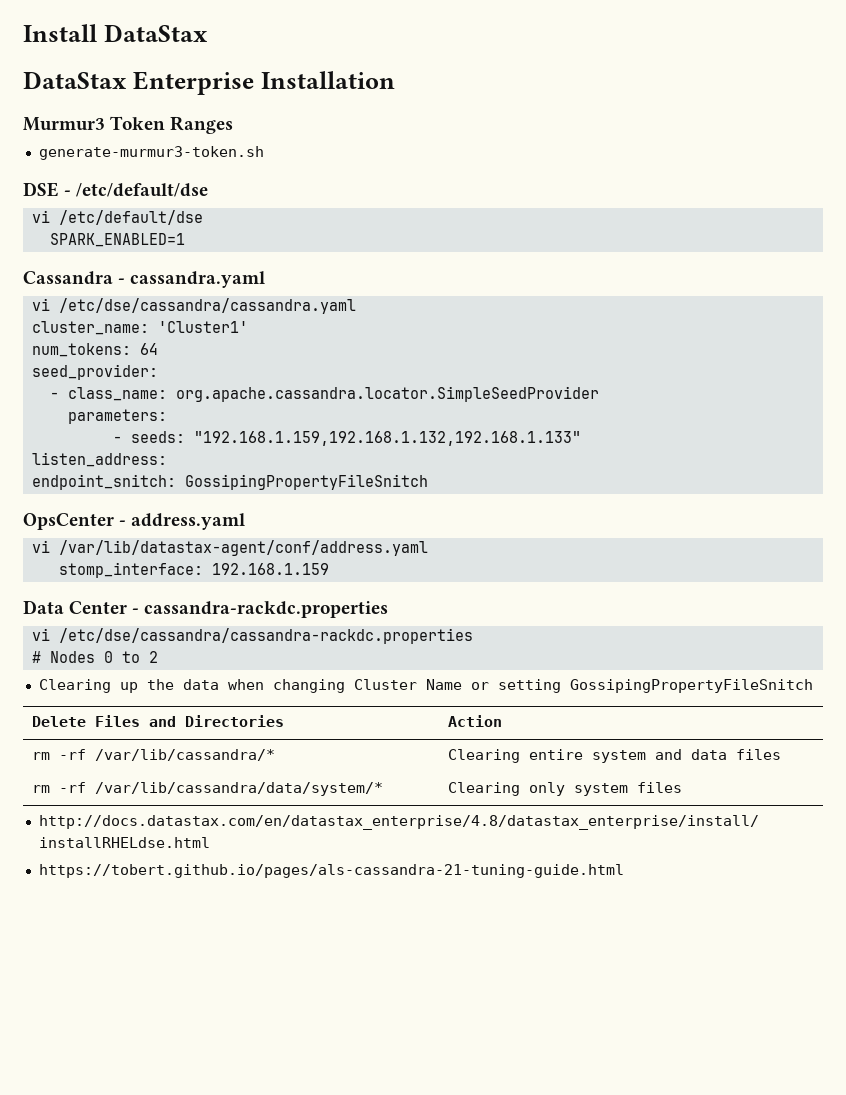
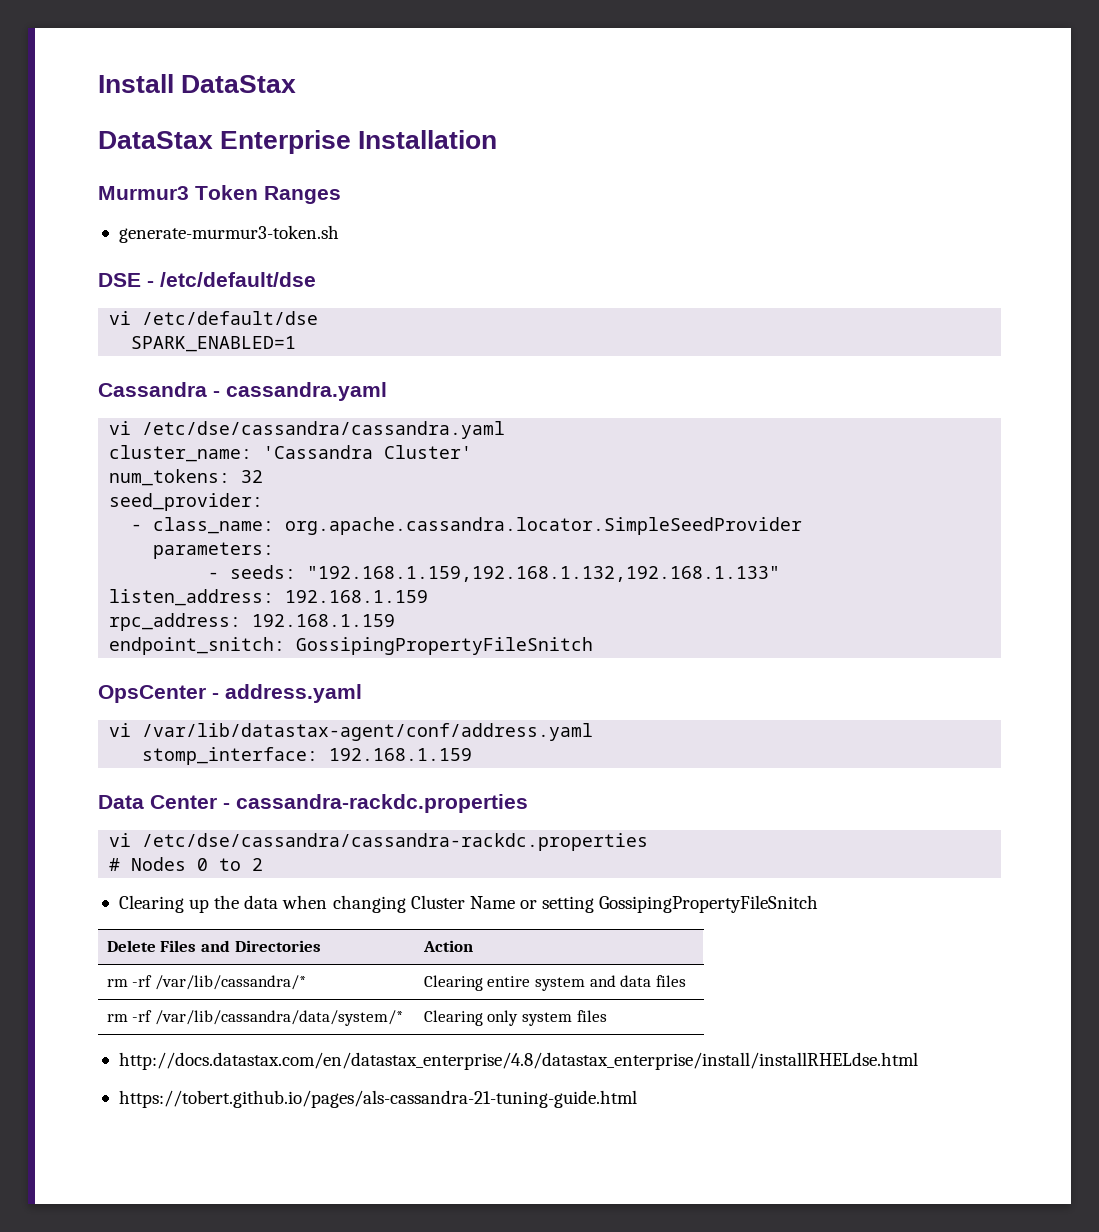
- cluster_name: 'Cluster1'
+ cluster_name: 'Cassandra Cluster'
- num_tokens: 64
+ num_tokens: 32
- listen_address:
+ listen_address: 192.168.1.159
+ rpc_address: 192.168.1.159

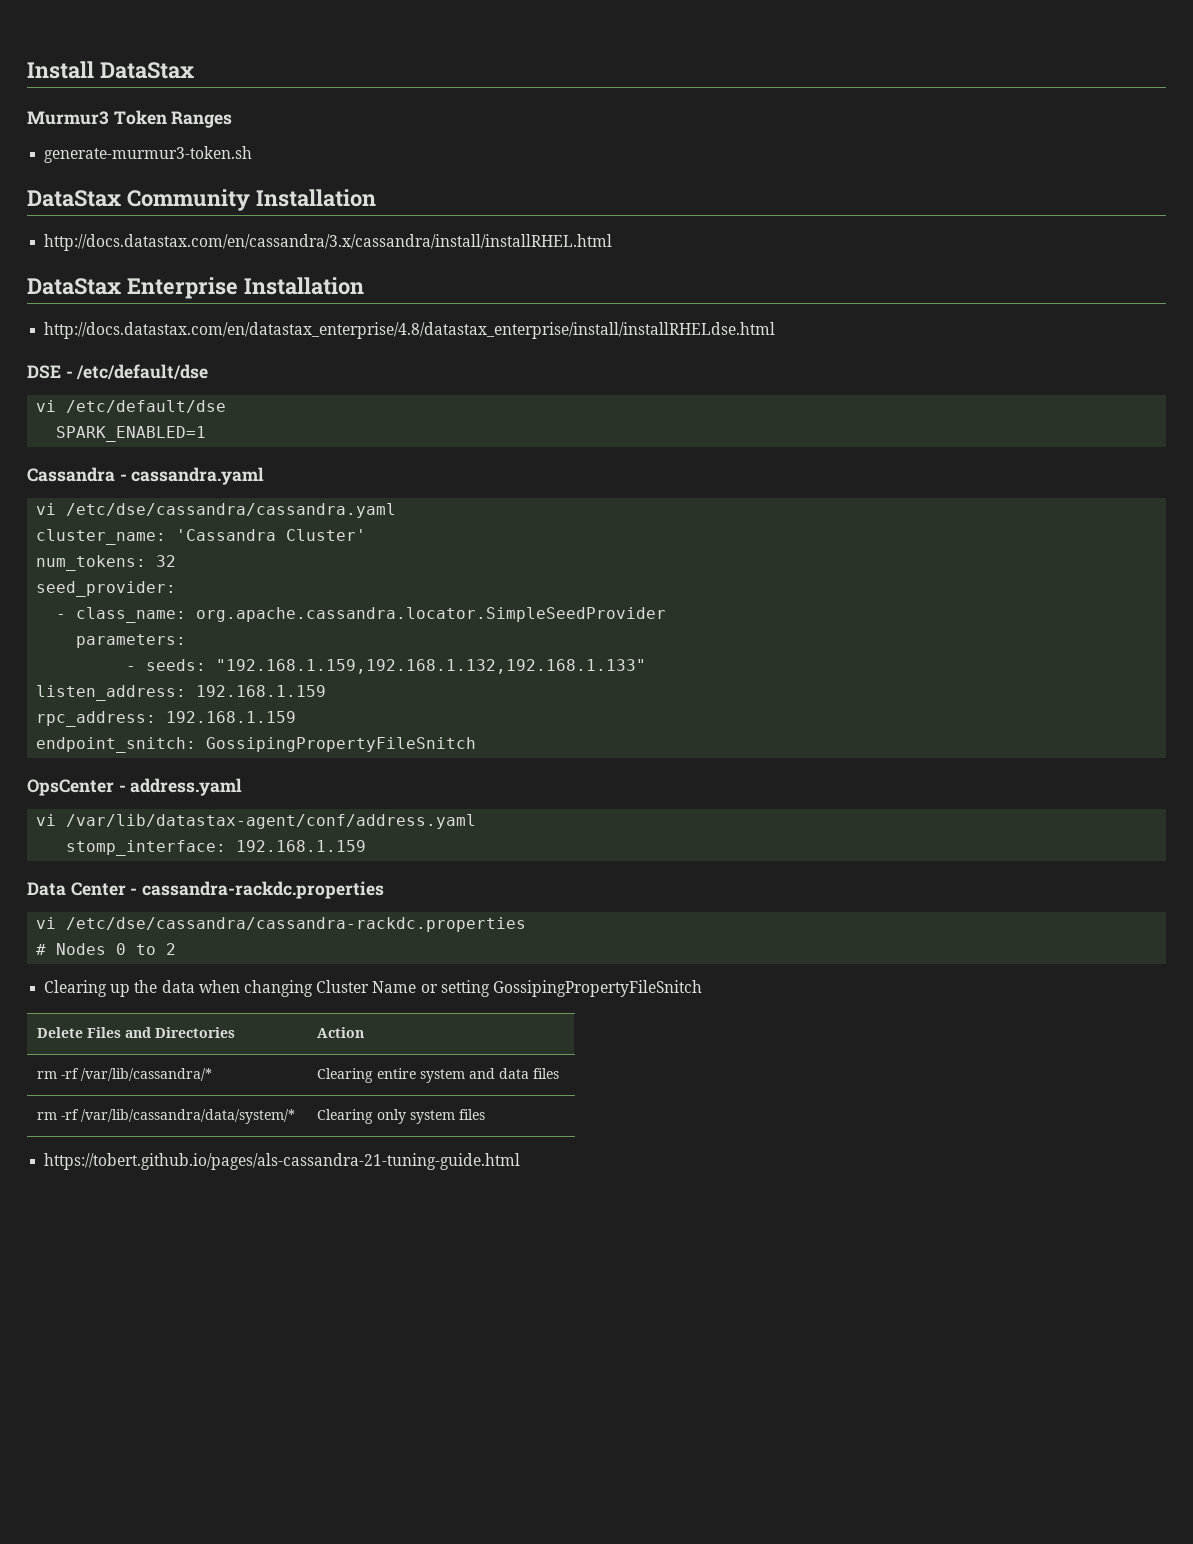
- DataStax Enterprise Installation
+ DataStax Community Installation
+ http://docs.datastax.com/en/cassandra/3.x/cassandra/install/installRHEL.html
+ DataStax Enterprise Installation
+ http://docs.datastax.com/en/datastax_enterprise/4.8/datastax_enterprise/install/installRHELdse.html
- http://docs.datastax.com/en/datastax_enterprise/4.8/datastax_enterprise/install/installRHELdse.html

